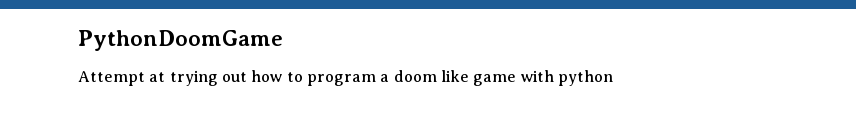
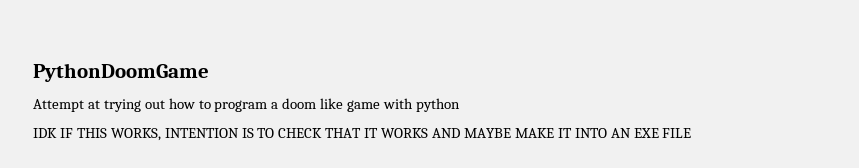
+ IDK IF THIS WORKS, INTENTION IS TO CHECK THAT IT WORKS AND MAYBE MAKE IT INTO AN EXE FILE

